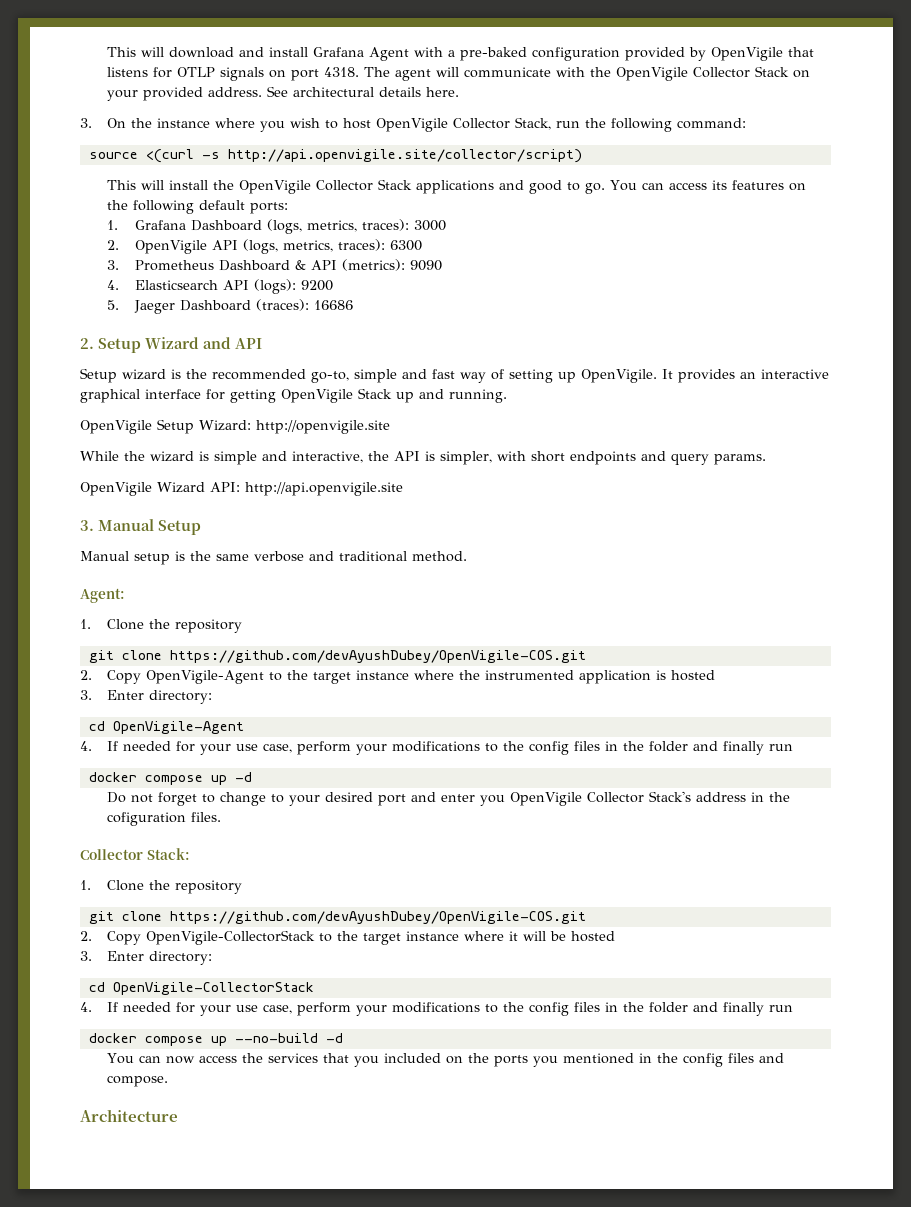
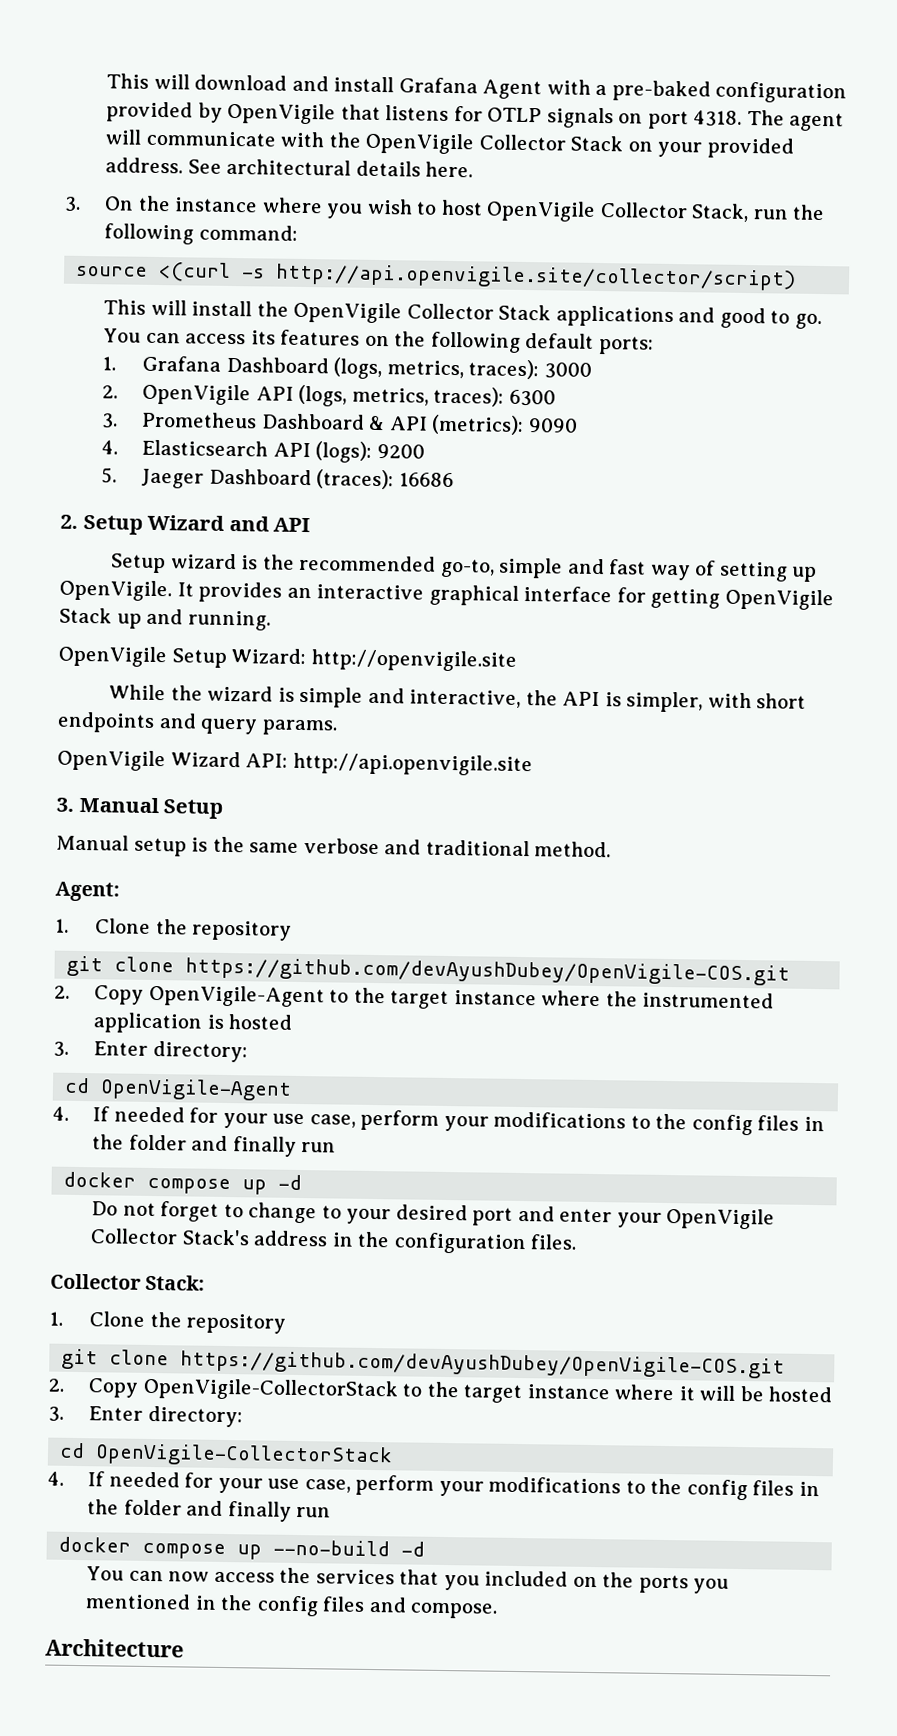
- Do not forget to change to your desired port and enter you OpenVigile Collector Stack's address in the cofiguration files.
+ Do not forget to change to your desired port and enter your OpenVigile Collector Stack's address in the configuration files.

